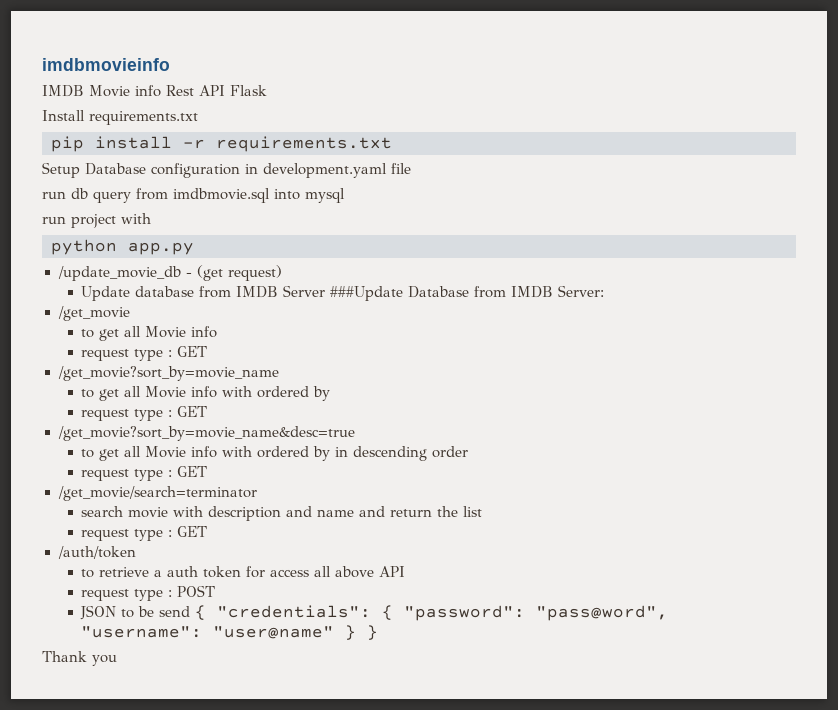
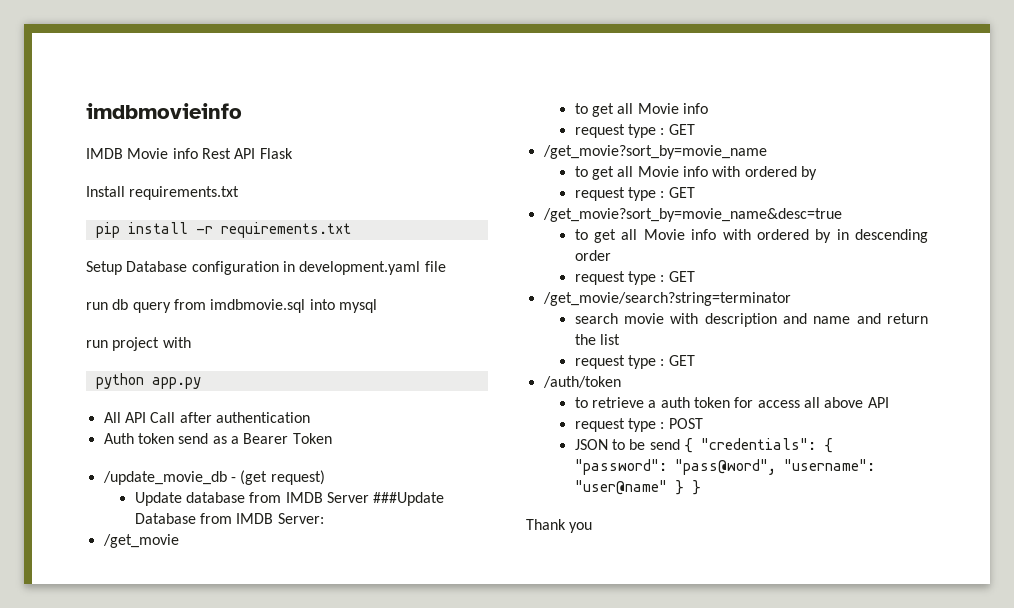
+ All API Call after authentication
+ Auth token send as a Bearer Token
- /get_movie/search=terminator
+ /get_movie/search?string=terminator

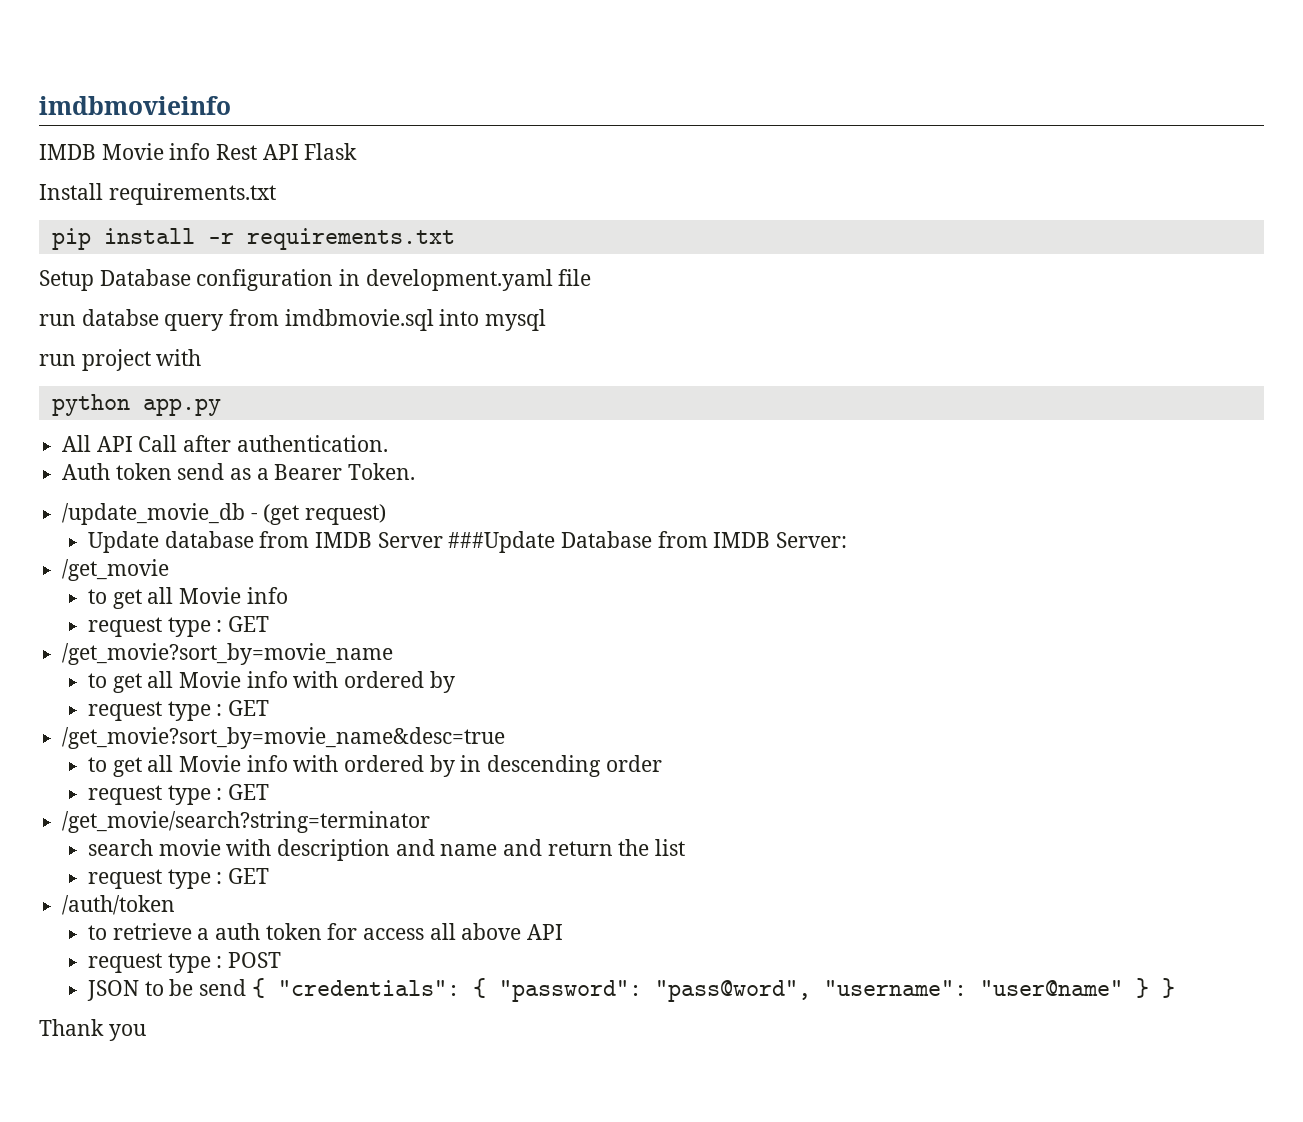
- run db query from imdbmovie.sql into mysql
+ run databse query from imdbmovie.sql into mysql
- All API Call after authentication
+ All API Call after authentication.
- Auth token send as a Bearer Token
+ Auth token send as a Bearer Token.

